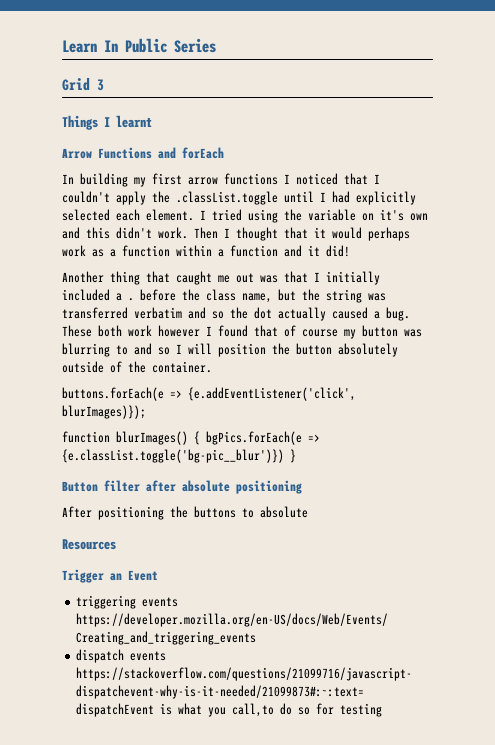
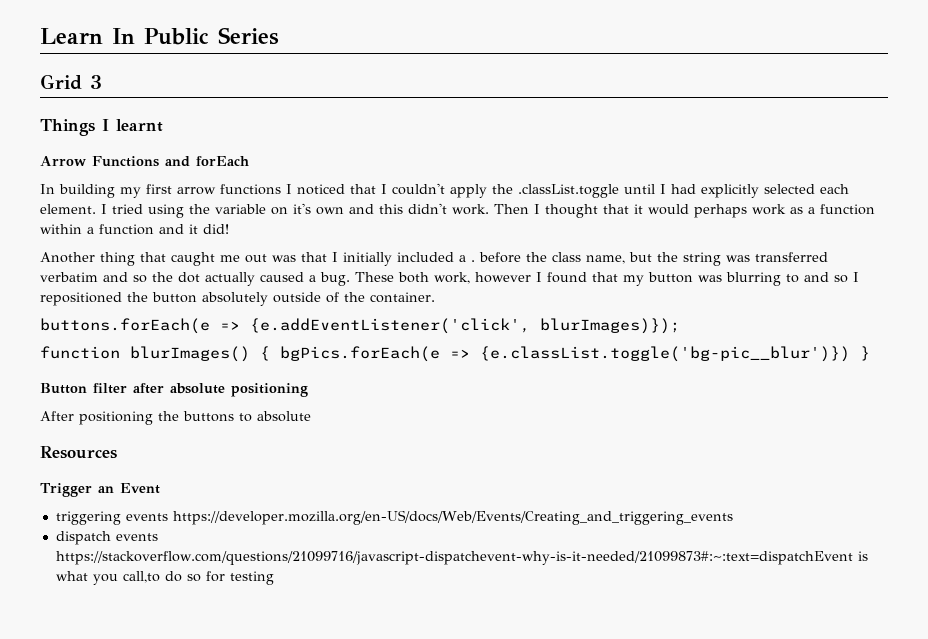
- These both work however I found that of course my button was blurring to and so I will position the button absolutely outside of the container.
+ These both work, however I found that my button was blurring to and so I repositioned the button absolutely outside of the container.

